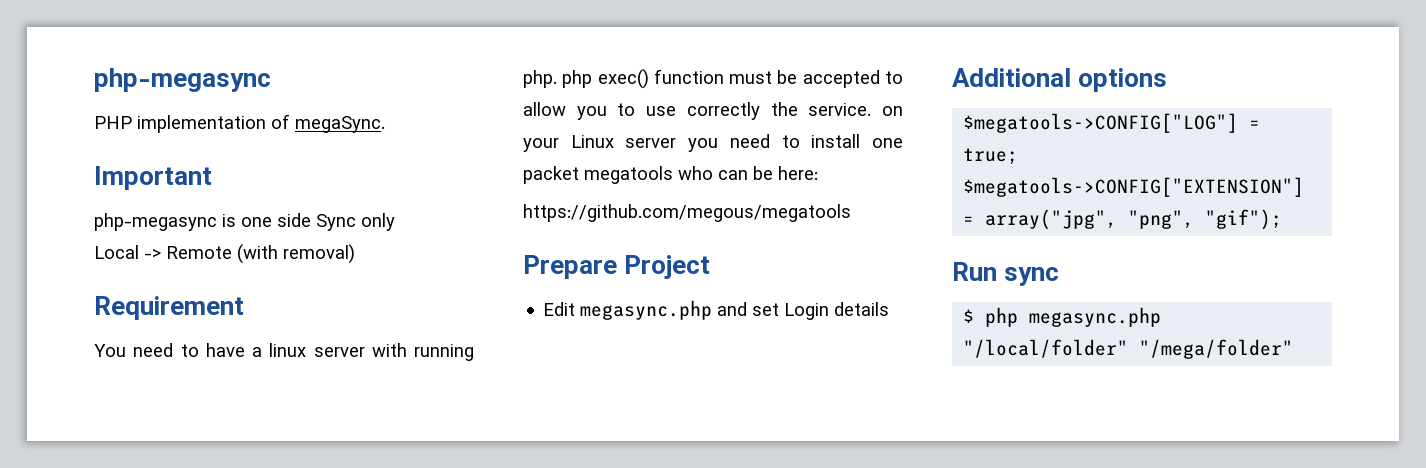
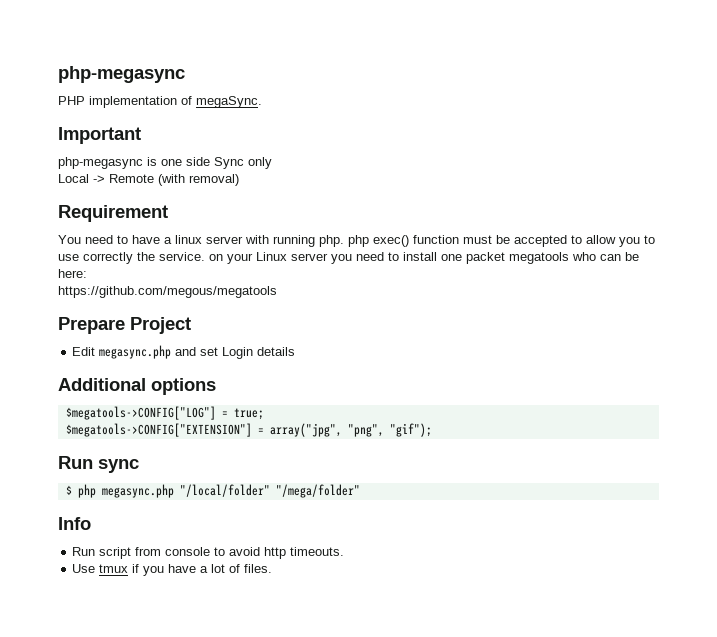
+ Info
+ Run script from console to avoid http timeouts.
+ Use tmux if you have a lot of files.

